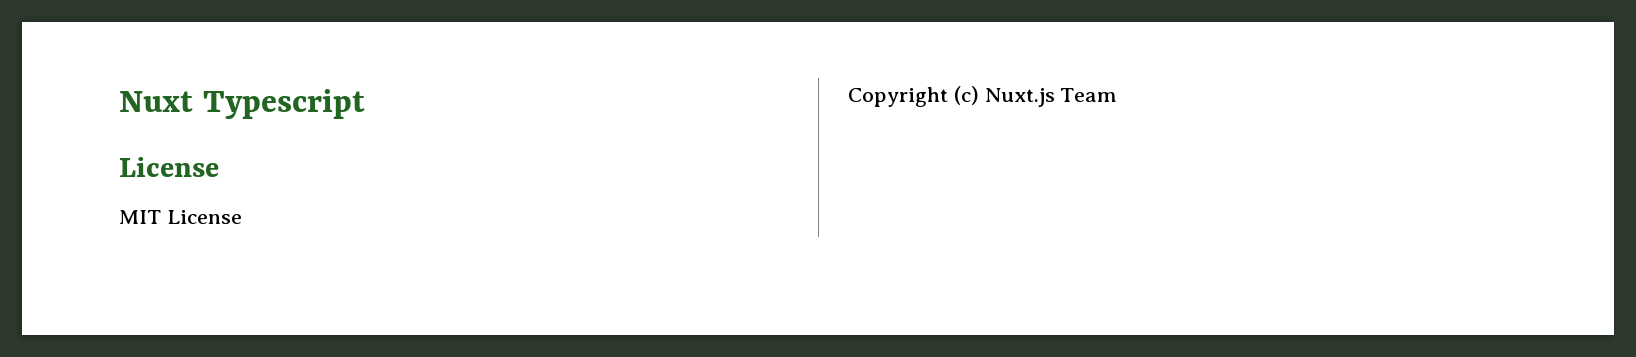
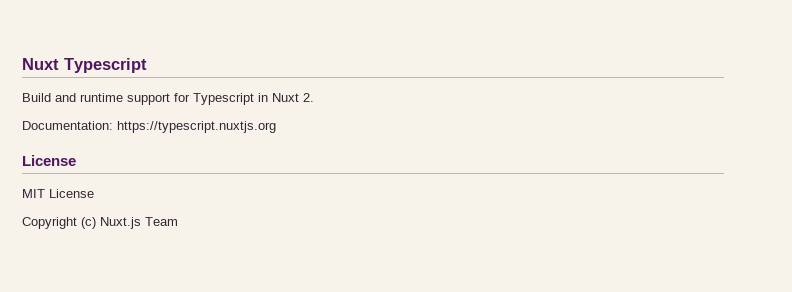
+ Build and runtime support for Typescript in Nuxt 2.
+ Documentation: https://typescript.nuxtjs.org

